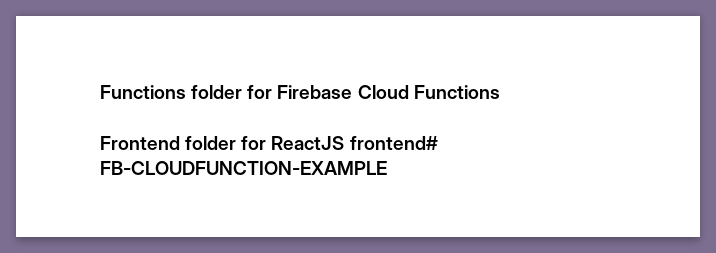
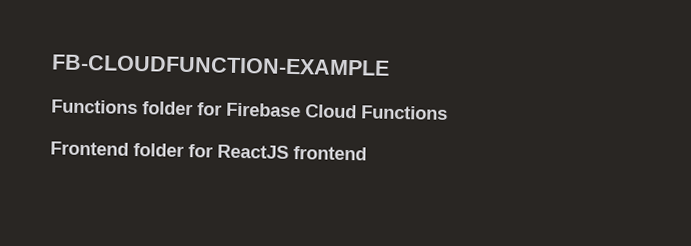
+ FB-CLOUDFUNCTION-EXAMPLE
- Frontend folder for ReactJS frontend# FB-CLOUDFUNCTION-EXAMPLE
+ Frontend folder for ReactJS frontend

